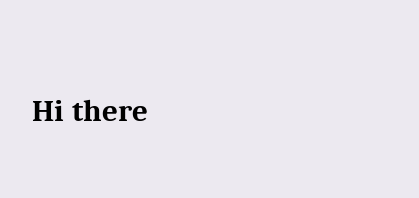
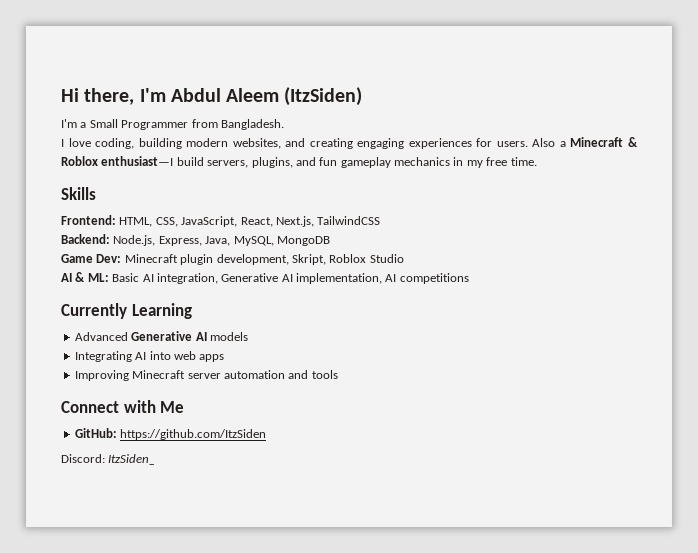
- Hi there
+ Hi there, I'm Abdul Aleem (ItzSiden)
+ I'm a Small Programmer from Bangladesh.
+ I love coding, building modern websites, and creating engaging experiences for users. Also a Minecraft & Roblox enthusiast—I build servers, plugins, and fun gameplay mechanics in my free time.
+ Skills
+ Frontend: HTML, CSS, JavaScript, React, Next.js, TailwindCSS
+ Backend: Node.js, Express, Java, MySQL, MongoDB
+ Game Dev: Minecraft plugin development, Skript, Roblox Studio
+ AI & ML: Basic AI integration, Generative AI implementation, AI competitions
+ Currently Learning
+ Advanced Generative AI models
+ Integrating AI into web apps
+ Improving Minecraft server automation and tools
+ Connect with Me
+ GitHub: https://github.com/ItzSiden
+ Discord: ItzSiden_

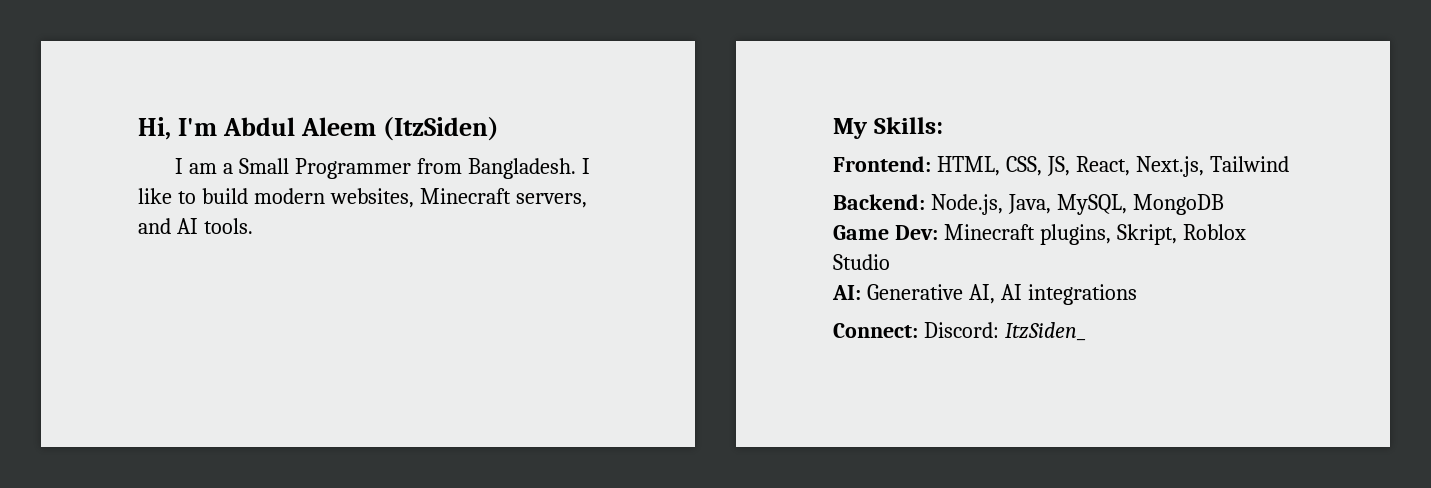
- Hi there, I'm Abdul Aleem (ItzSiden)
+ Hi, I'm Abdul Aleem (ItzSiden)
- I'm a Small Programmer from Bangladesh.
- I love coding, building modern websites, and creating engaging experiences for users. Also a Minecraft & Roblox enthusiast—I build servers, plugins, and fun gameplay mechanics in my free time.
- Skills
+ I am a Small Programmer from Bangladesh. I like to build modern websites, Minecraft servers, and AI tools.
+ My Skills:
- Frontend: HTML, CSS, JavaScript, React, Next.js, TailwindCSS
+ Frontend: HTML, CSS, JS, React, Next.js, Tailwind
- Backend: Node.js, Express, Java, MySQL, MongoDB
+ Backend: Node.js, Java, MySQL, MongoDB
- Game Dev: Minecraft plugin development, Skript, Roblox Studio
+ Game Dev: Minecraft plugins, Skript, Roblox Studio
- AI & ML: Basic AI integration, Generative AI implementation, AI competitions
- Currently Learning
- Advanced Generative AI models
- Integrating AI into web apps
- Improving Minecraft server automation and tools
- Connect with Me
- GitHub: https://github.com/ItzSiden
- Discord: ItzSiden_
+ AI: Generative AI, AI integrations
+ Connect: Discord: ItzSiden_

